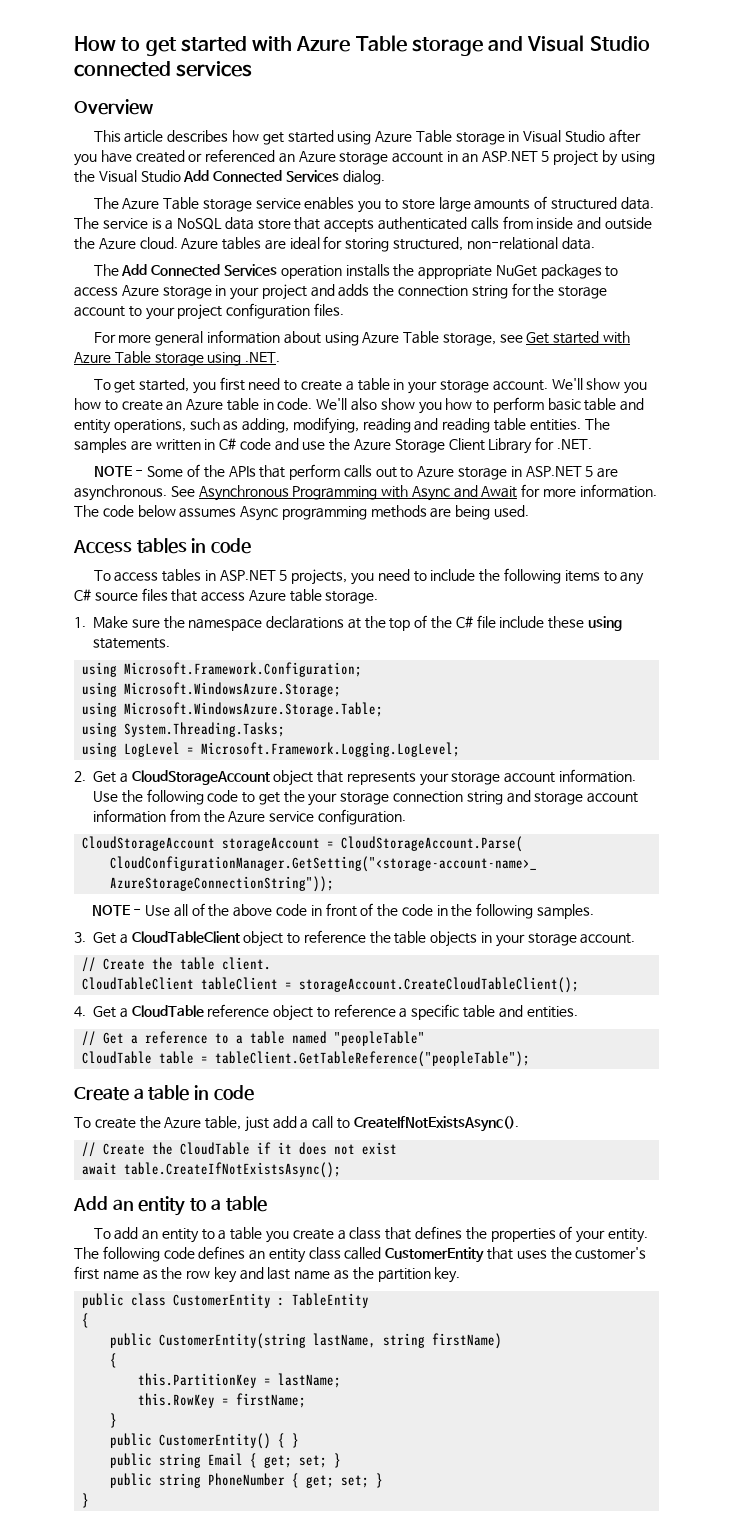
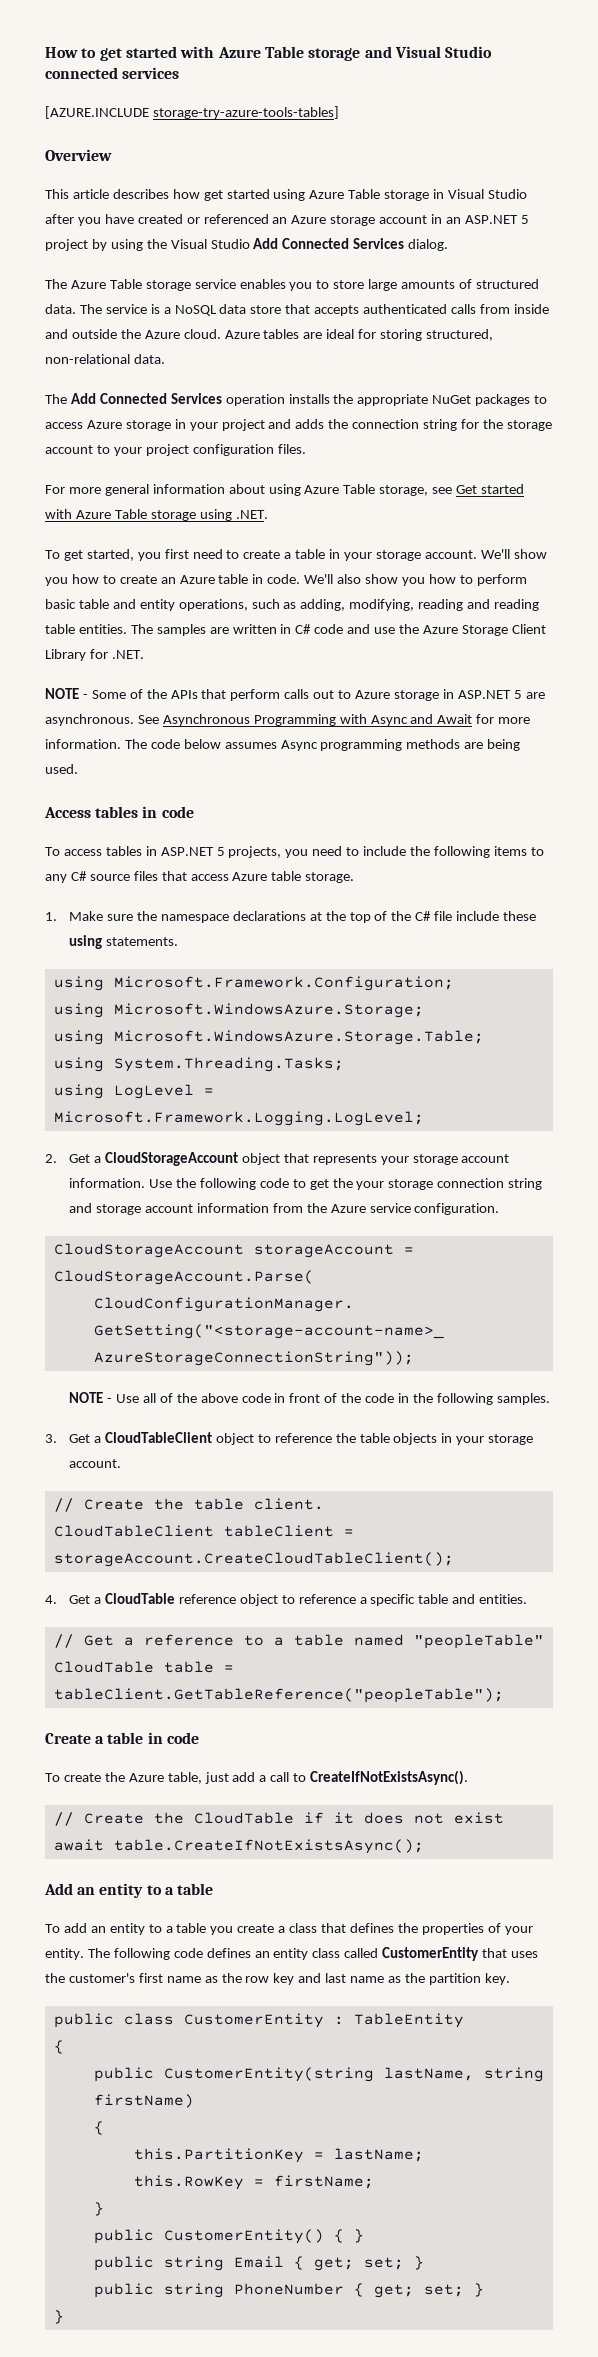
+ [AZURE.INCLUDE storage-try-azure-tools-tables]

